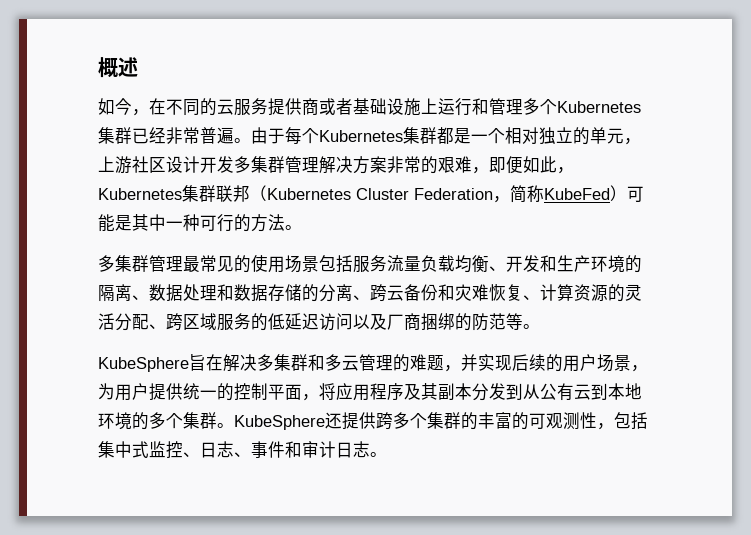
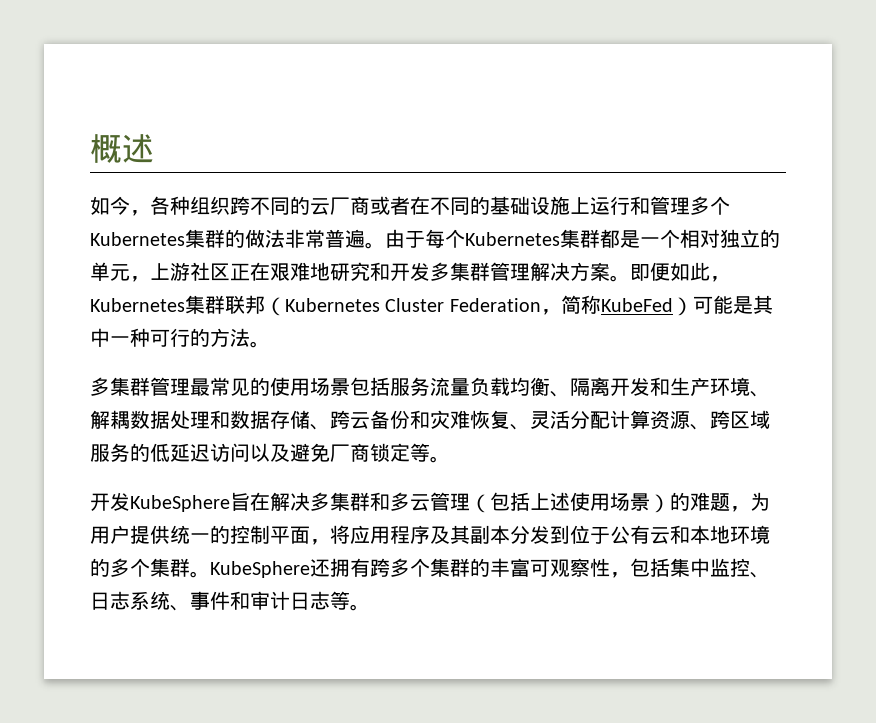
- 如今，在不同的云服务提供商或者基础设施上运行和管理多个Kubernetes集群已经非常普遍。
+ 如今，各种组织跨不同的云厂商或者在不同的基础设施上运行和管理多个Kubernetes集群的做法非常普遍。
- 由于每个Kubernetes集群都是一个相对独立的单元，上游社区设计开发多集群管理解决方案非常的艰难，即便如此，Kubernetes集群联邦（Kubernetes Cluster Federation，简称KubeFed）可能是其中一种可行的方法。
+ 由于每个Kubernetes集群都是一个相对独立的单元，上游社区正在艰难地研究和开发多集群管理解决方案。即便如此，Kubernetes集群联邦（Kubernetes Cluster Federation，简称KubeFed）可能是其中一种可行的方法。
- 多集群管理最常见的使用场景包括服务流量负载均衡、开发和生产环境的隔离、数据处理和数据存储的分离、跨云备份和灾难恢复、计算资源的灵活分配、跨区域服务的低延迟访问以及厂商捆绑的防范等。
+ 多集群管理最常见的使用场景包括服务流量负载均衡、隔离开发和生产环境、解耦数据处理和数据存储、跨云备份和灾难恢复、灵活分配计算资源、跨区域服务的低延迟访问以及避免厂商锁定等。
- KubeSphere旨在解决多集群和多云管理的难题，并实现后续的用户场景，为用户提供统一的控制平面，将应用程序及其副本分发到从公有云到本地环境的多个集群。
+ 开发KubeSphere旨在解决多集群和多云管理（包括上述使用场景）的难题，为用户提供统一的控制平面，将应用程序及其副本分发到位于公有云和本地环境的多个集群。
- KubeSphere还提供跨多个集群的丰富的可观测性，包括集中式监控、日志、事件和审计日志。
+ KubeSphere还拥有跨多个集群的丰富可观察性，包括集中监控、日志系统、事件和审计日志等。

